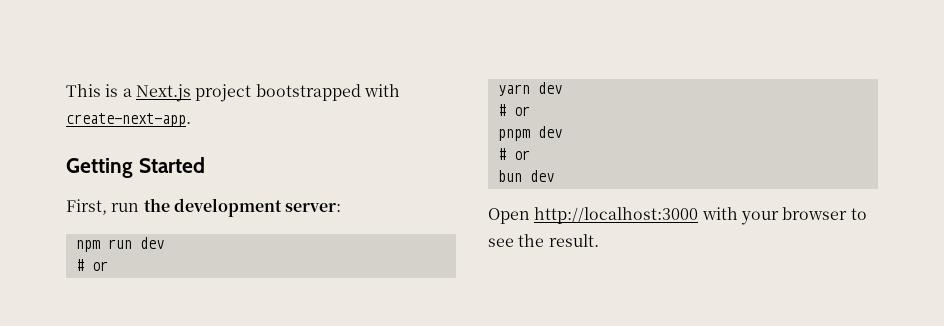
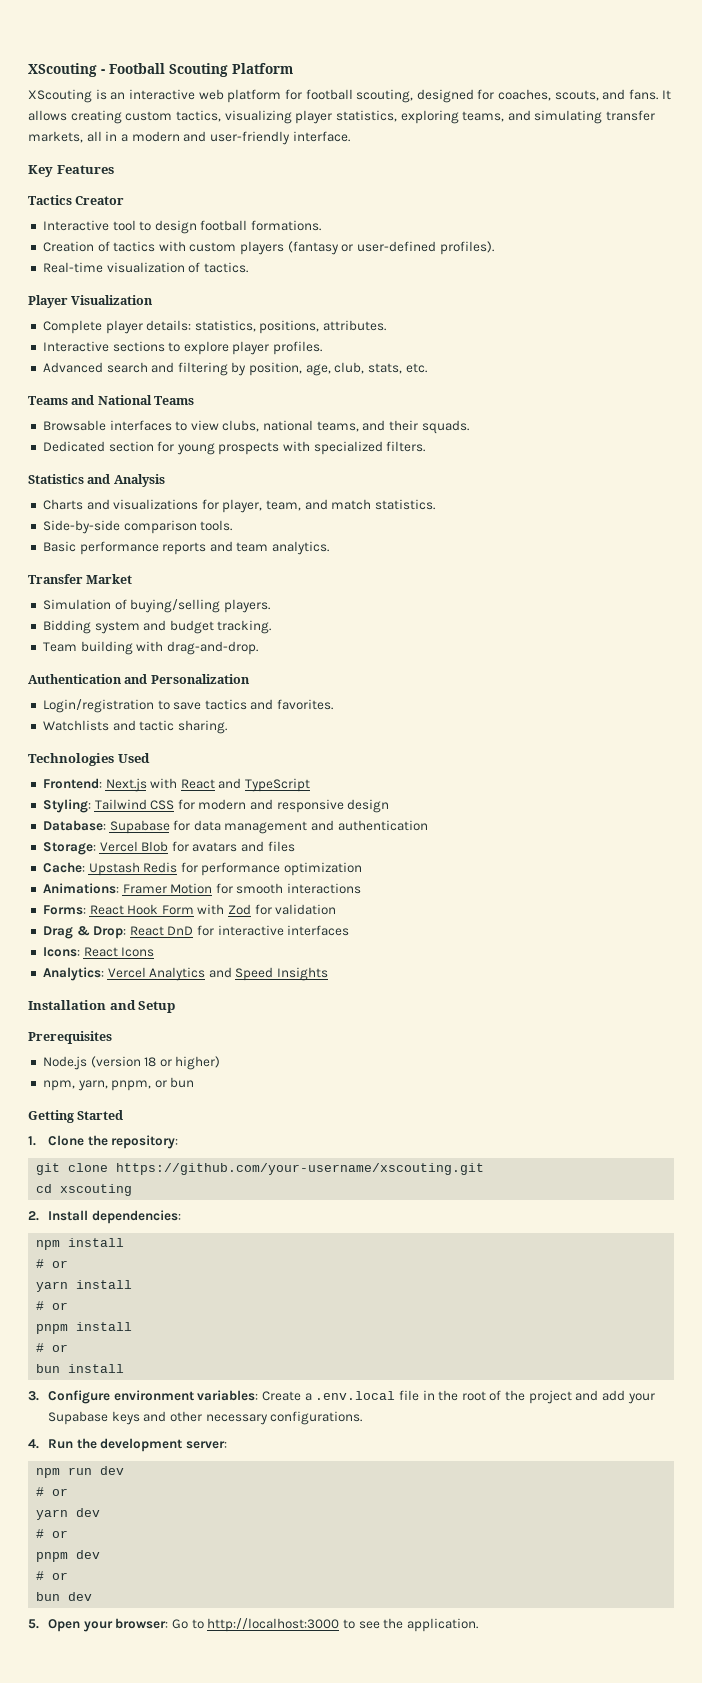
- This is a Next.js project bootstrapped with create-next-app.
+ XScouting - Football Scouting Platform
+ XScouting is an interactive web platform for football scouting, designed for coaches, scouts, and fans. It allows creating custom tactics, visualizing player statistics, exploring teams, and simulating transfer markets, all in a modern and user-friendly interface.
+ Key Features
+ Tactics Creator
+ Interactive tool to design football formations.
+ Creation of tactics with custom players (fantasy or user-defined profiles).
+ Real-time visualization of tactics.
+ Player Visualization
+ Complete player details: statistics, positions, attributes.
+ Interactive sections to explore player profiles.
+ Advanced search and filtering by position, age, club, stats, etc.
+ Teams and National Teams
+ Browsable interfaces to view clubs, national teams, and their squads.
+ Dedicated section for young prospects with specialized filters.
+ Statistics and Analysis
+ Charts and visualizations for player, team, and match statistics.
+ Side-by-side comparison tools.
+ Basic performance reports and team analytics.
+ Transfer Market
+ Simulation of buying/selling players.
+ Bidding system and budget tracking.
+ Team building with drag-and-drop.
+ Authentication and Personalization
+ Login/registration to save tactics and favorites.
+ Watchlists and tactic sharing.
+ Technologies Used
+ Frontend: Next.js with React and TypeScript
+ Styling: Tailwind CSS for modern and responsive design
+ Database: Supabase for data management and authentication
+ Storage: Vercel Blob for avatars and files
+ Cache: Upstash Redis for performance optimization
+ Animations: Framer Motion for smooth interactions
+ Forms: React Hook Form with Zod for validation
+ Drag & Drop: React DnD for interactive interfaces
+ Icons: React Icons
+ Analytics: Vercel Analytics and Speed Insights
+ Installation and Setup
+ Prerequisites
+ Node.js (version 18 or higher)
+ npm, yarn, pnpm, or bun
  Getting Started
- First, run the development server:
+ 1. Clone the repository:
+ git clone https://github.com/your-username/xscouting.git
+ cd xscouting
+ 2. Install dependencies:
+ npm install
+ # or
+ yarn install
+ # or
+ pnpm install
+ # or
+ bun install
+ 3. Configure environment variables: Create a .env.local file in the root of the project and add your Supabase keys and other necessary configurations.
+ 4. Run the development server:
- Open http://localhost:3000 with your browser to see the result.
+ 5. Open your browser: Go to http://localhost:3000 to see the application.

